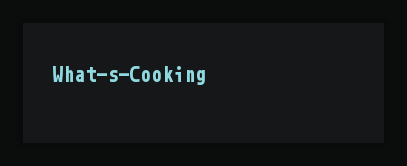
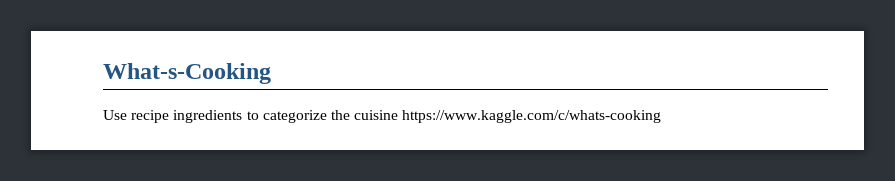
+ Use recipe ingredients to categorize the cuisine https://www.kaggle.com/c/whats-cooking

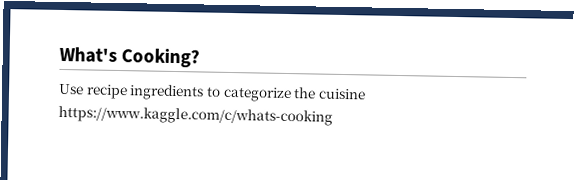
- What-s-Cooking
+ What's Cooking?

